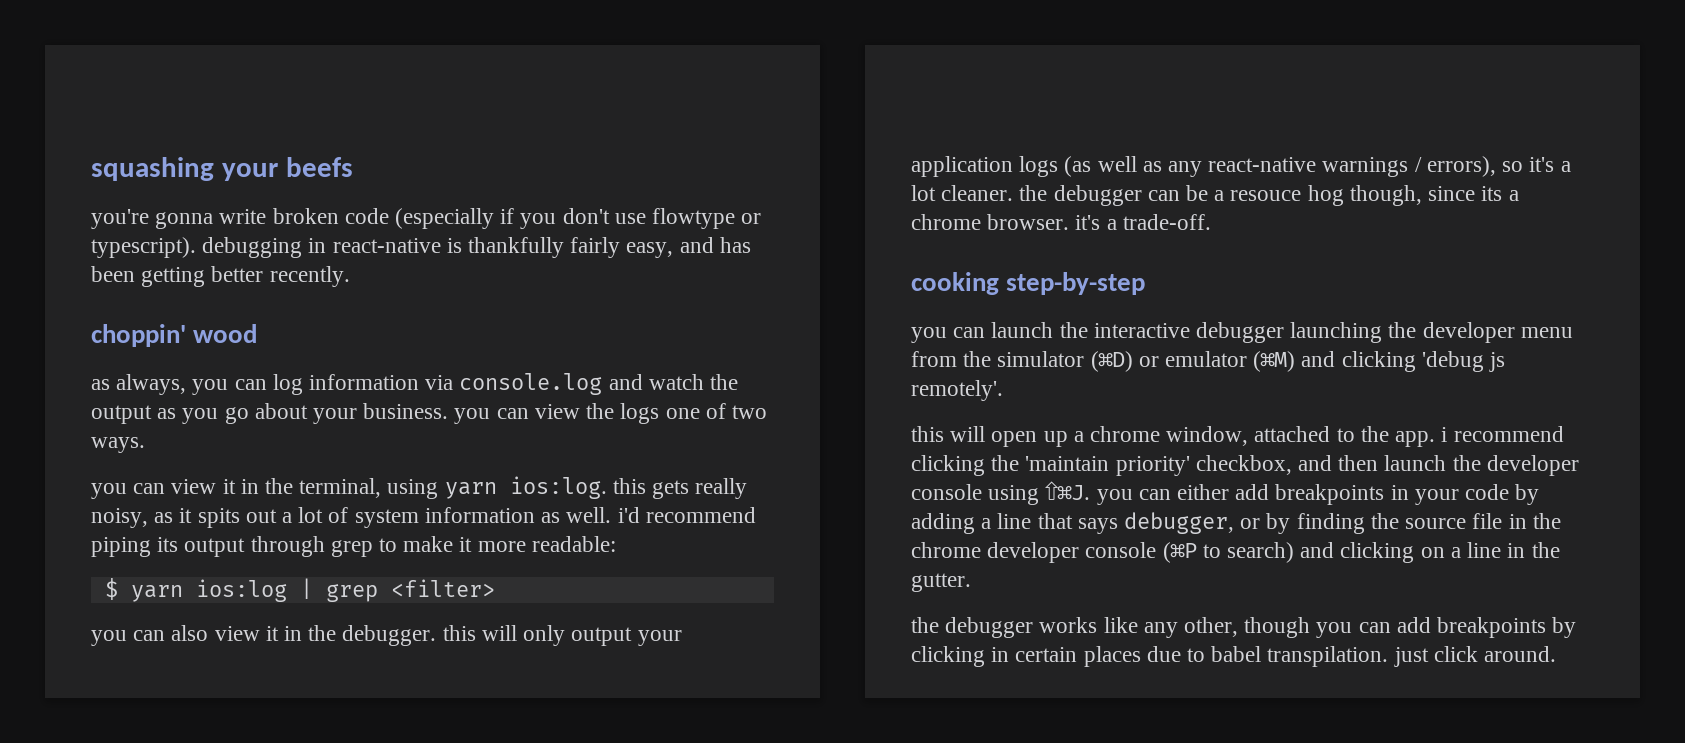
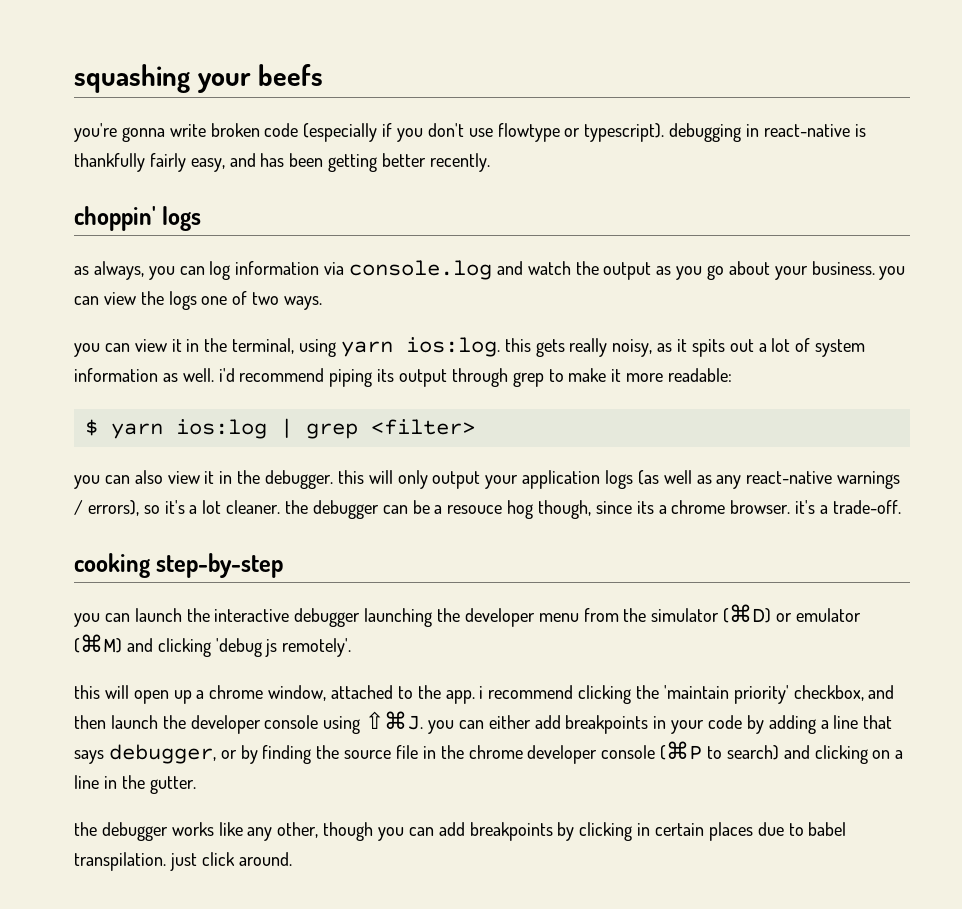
- choppin' wood
+ choppin' logs

